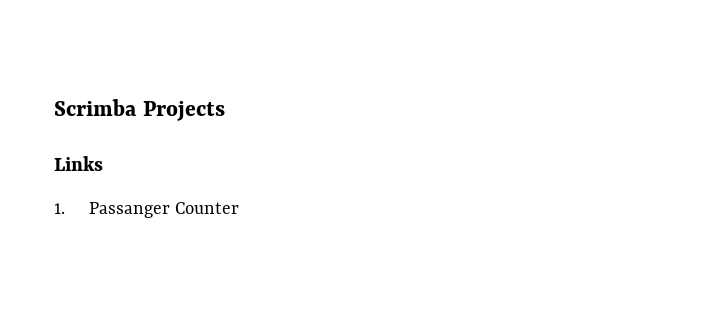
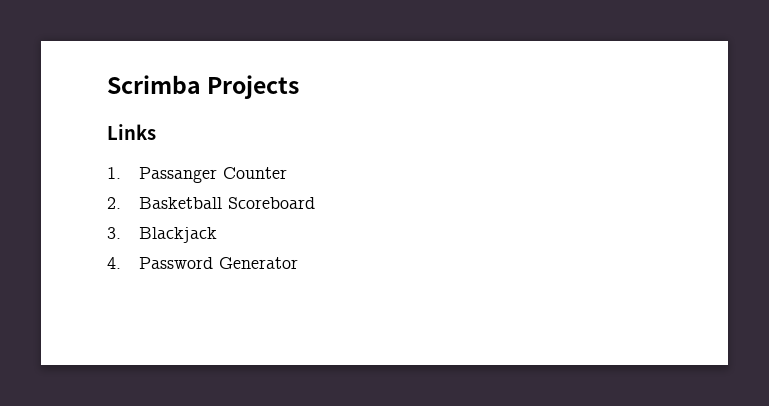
+ 2. Basketball Scoreboard
+ 3. Blackjack
+ 4. Password Generator

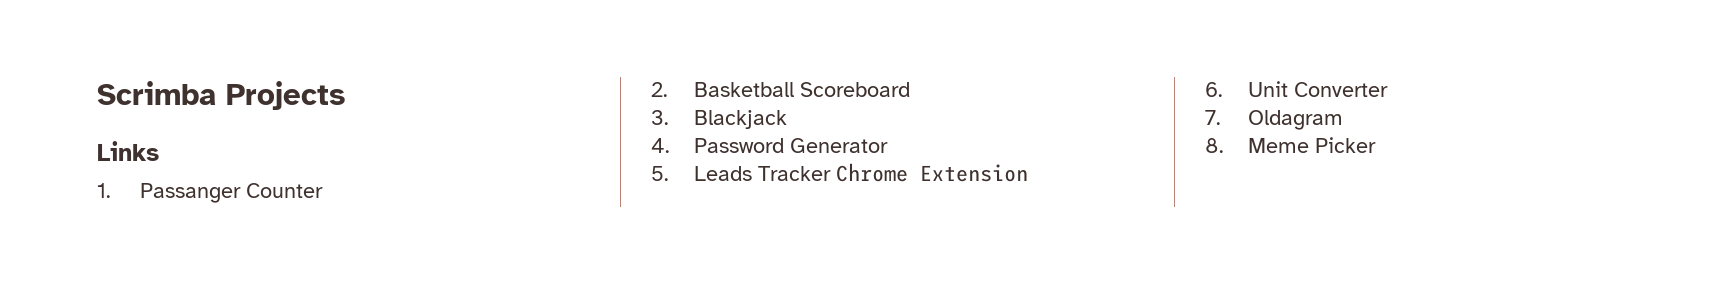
+ 5. Leads Tracker Chrome Extension
+ 6. Unit Converter
+ 7. Oldagram
+ 8. Meme Picker

